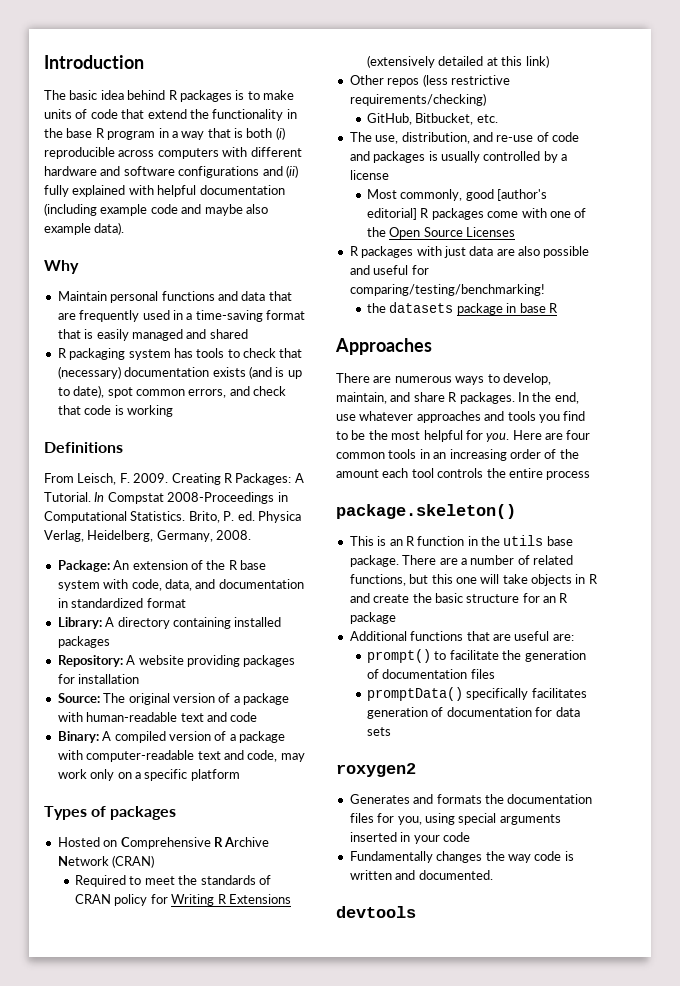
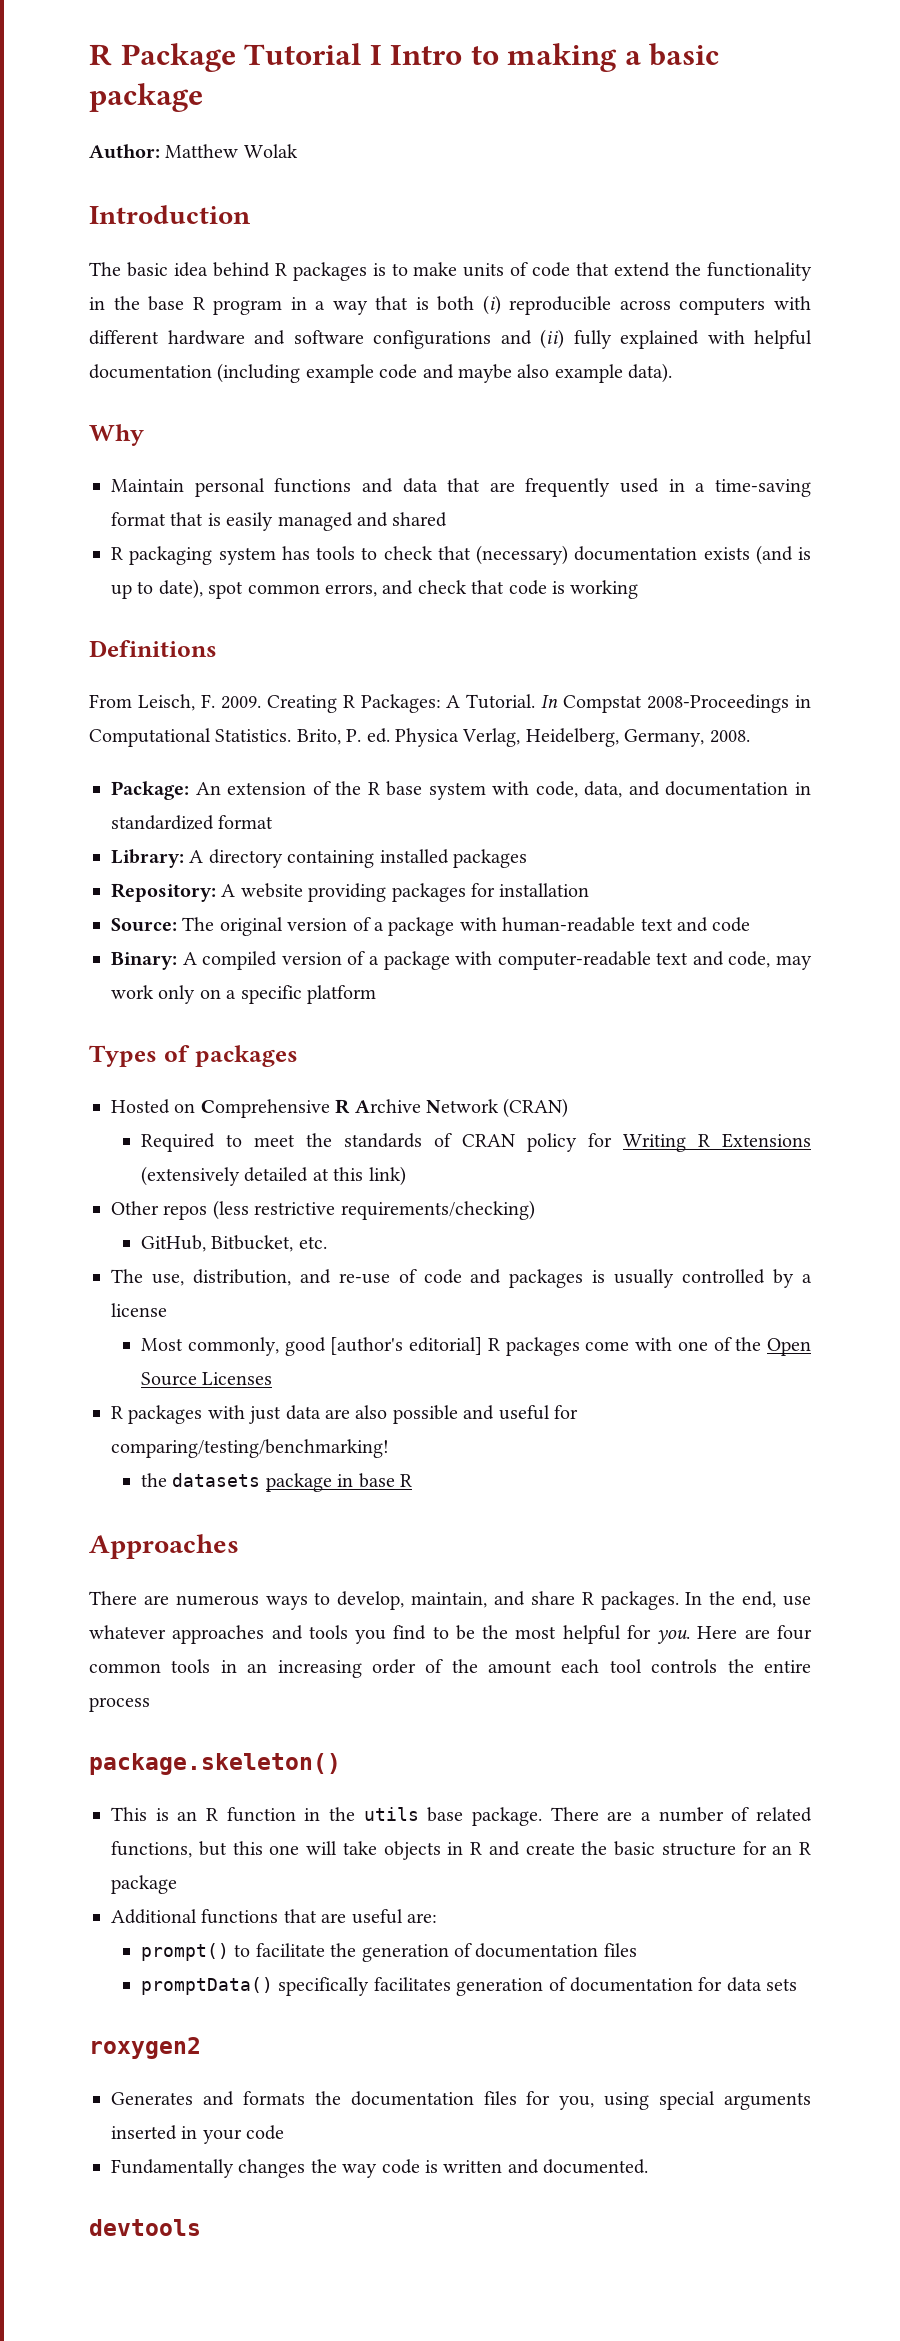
+ R Package Tutorial I Intro to making a basic package
+ Author: Matthew Wolak

